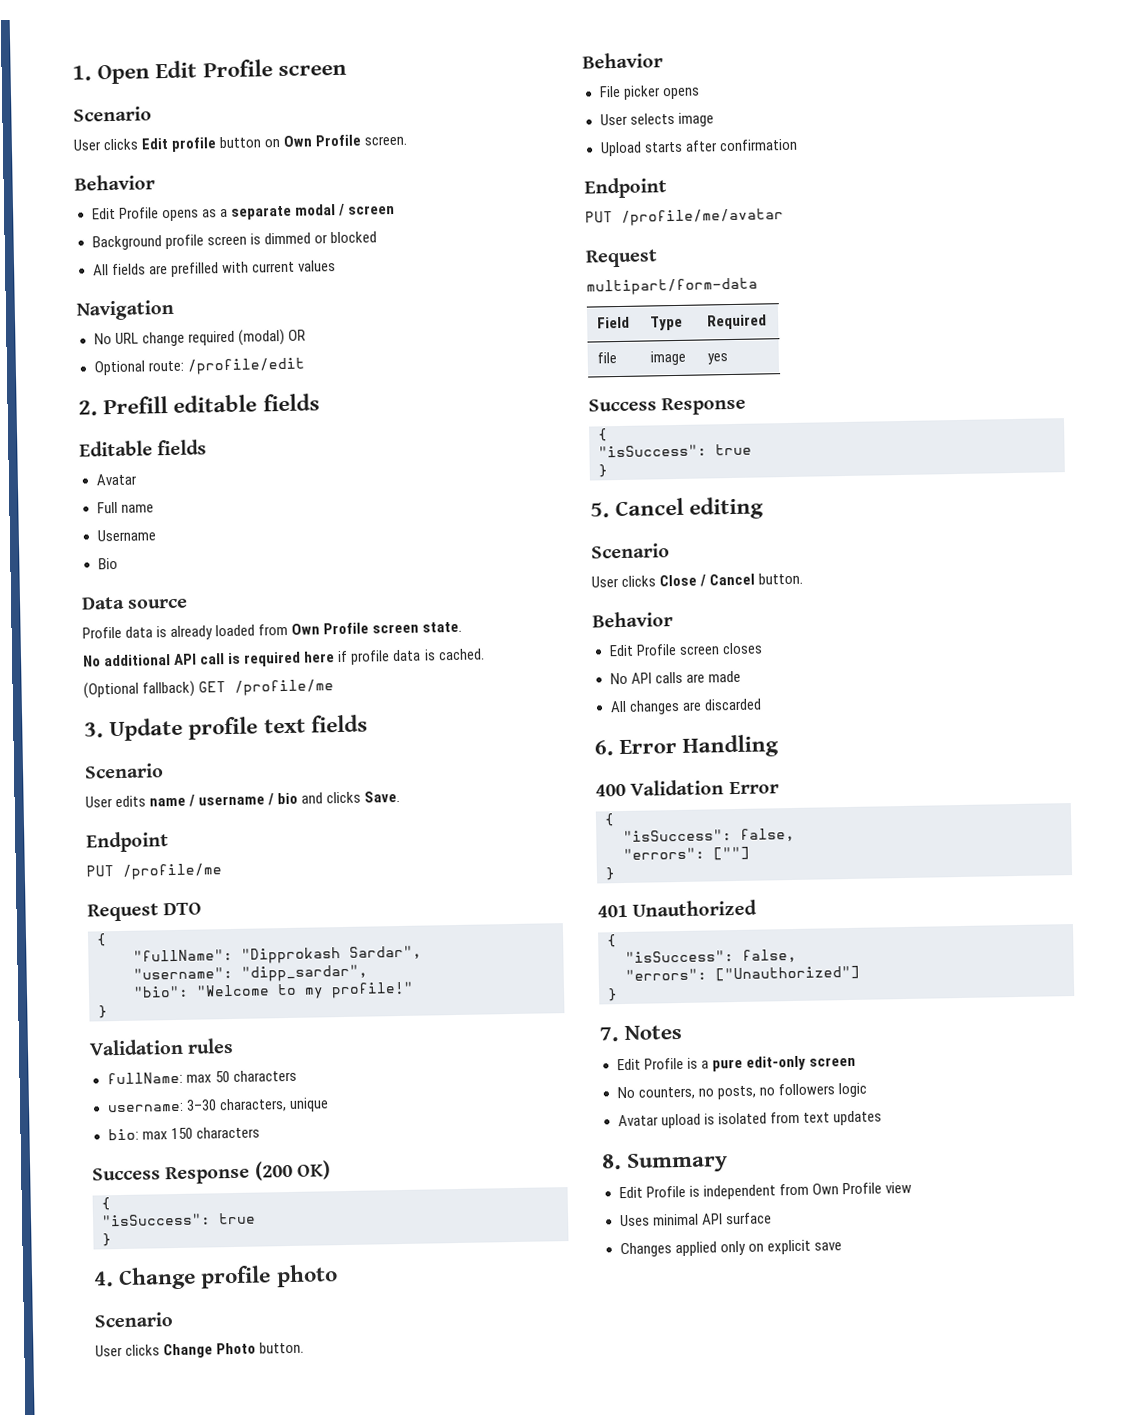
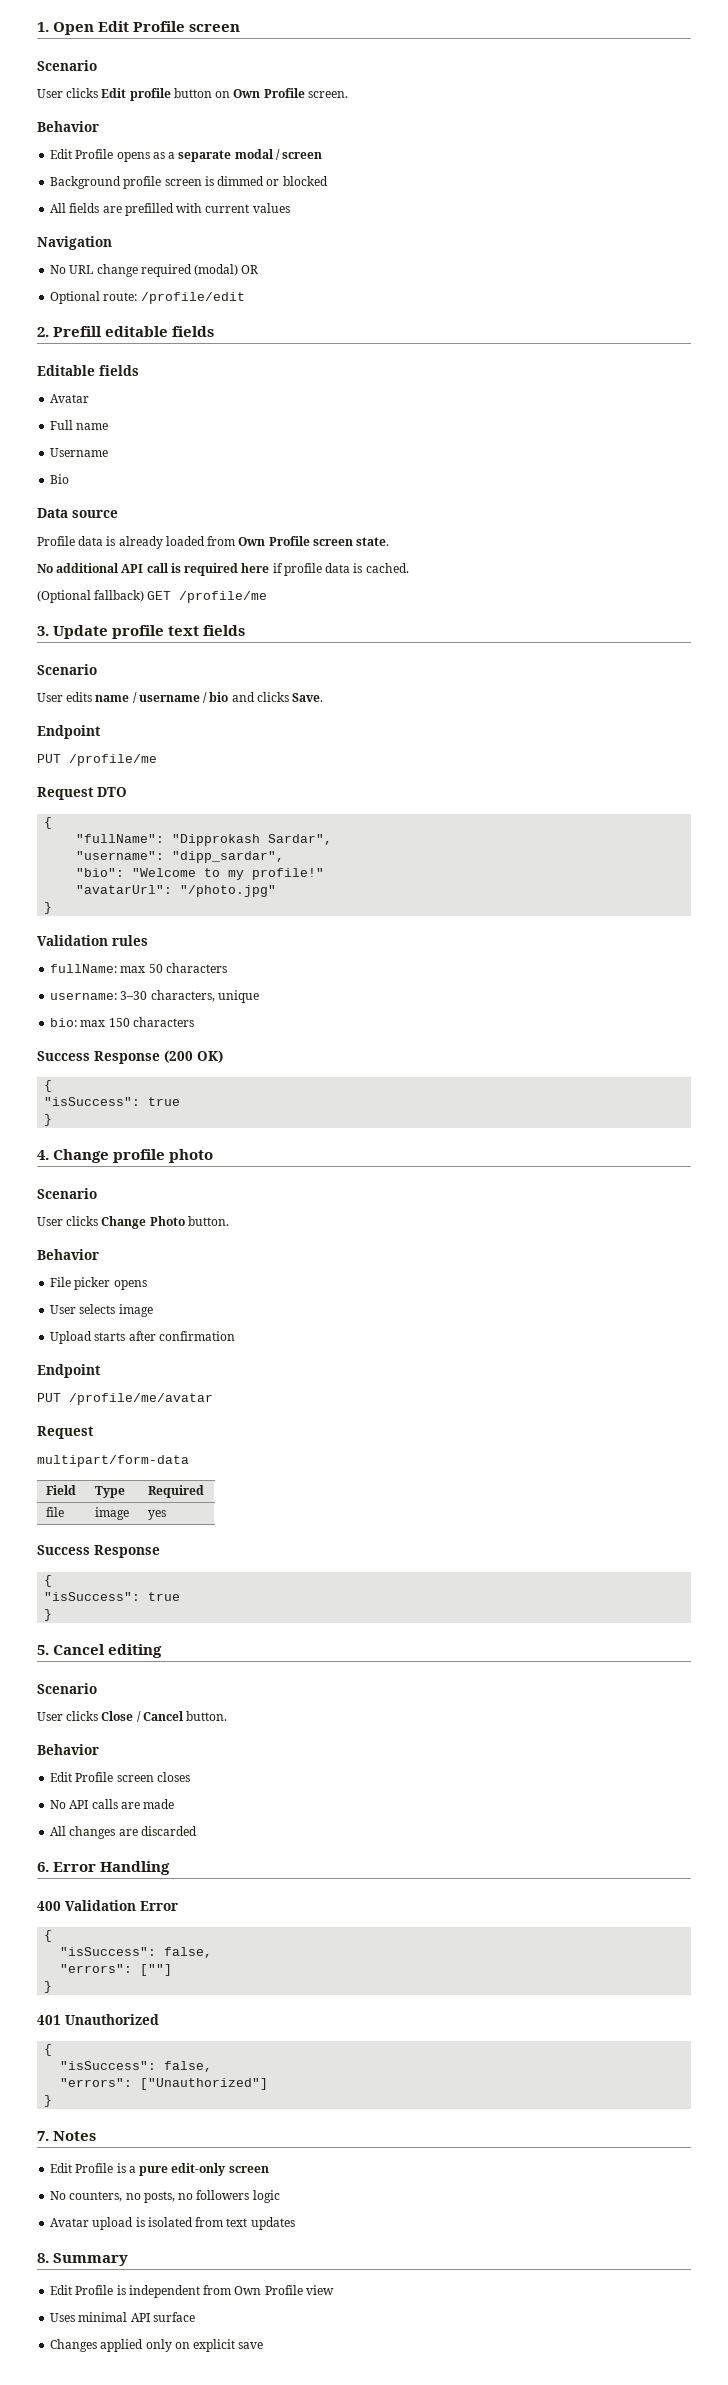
+ "avatarUrl": "/photo.jpg"

